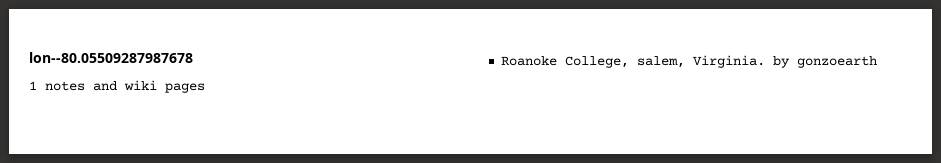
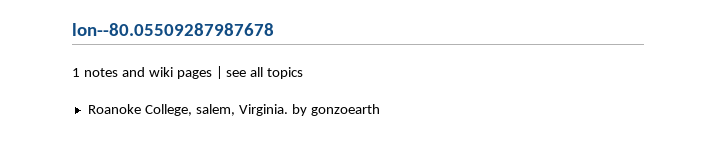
- 1 notes and wiki pages
+ 1 notes and wiki pages | see all topics

